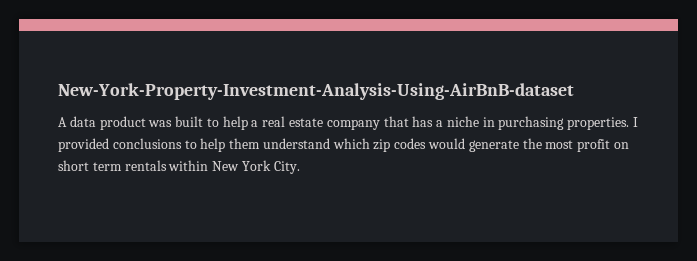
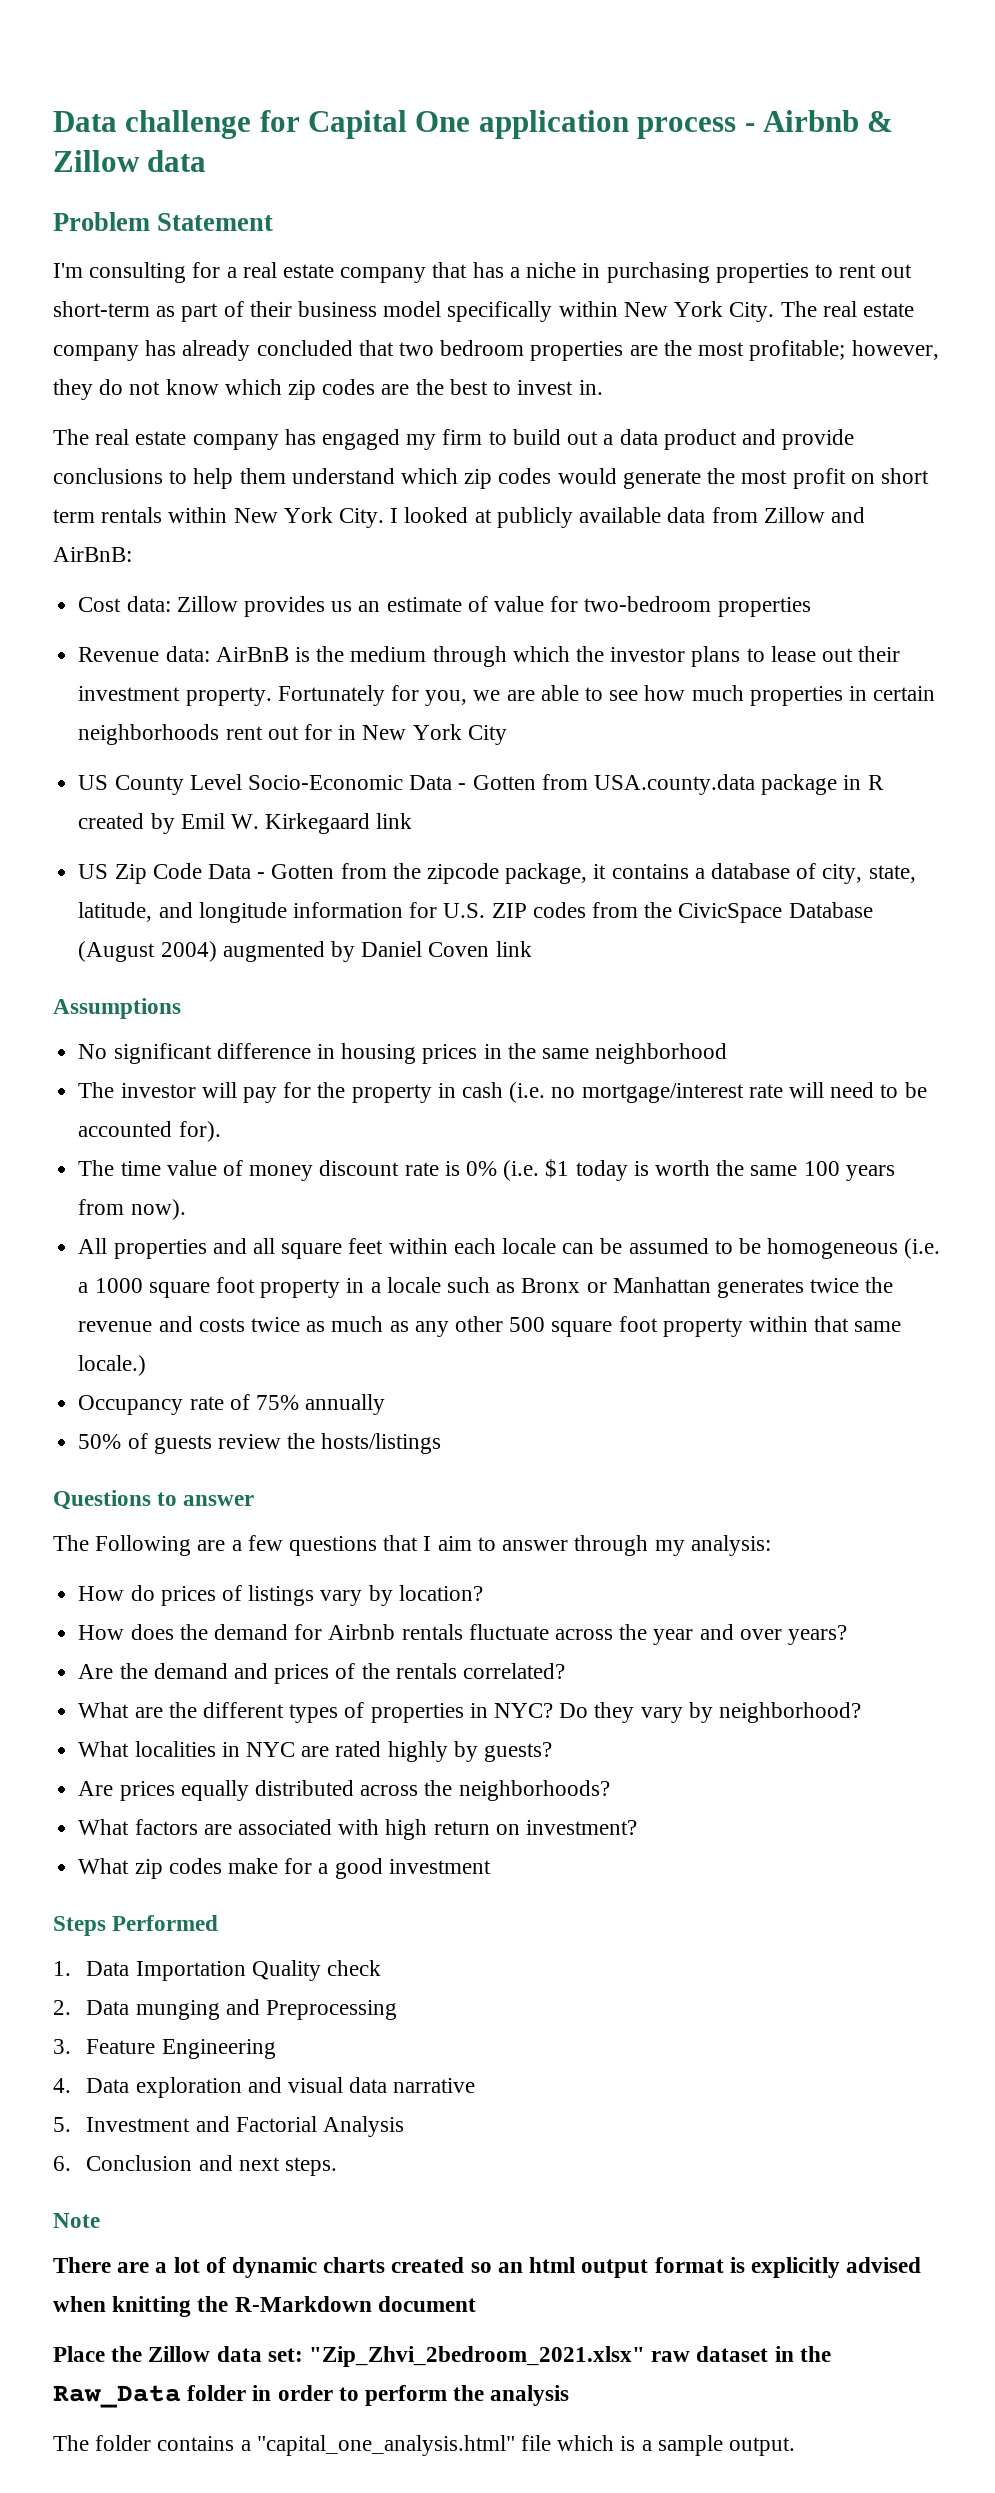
- New-York-Property-Investment-Analysis-Using-AirBnB-dataset
- A data product was built to help a real estate company that has a niche in purchasing properties. I provided conclusions to help them understand which zip codes would generate the most profit on short term rentals within New York City.
+ Data challenge for Capital One application process - Airbnb & Zillow data
+ Problem Statement
+ I'm consulting for a real estate company that has a niche in purchasing properties to rent out short-term as part of their business model specifically within New York City. The real estate company has already concluded that two bedroom properties are the most profitable; however, they do not know which zip codes are the best to invest in.
+ The real estate company has engaged my firm to build out a data product and provide conclusions to help them understand which zip codes would generate the most profit on short term rentals within New York City.
+ I looked at publicly available data from Zillow and AirBnB:
+ Cost data: Zillow provides us an estimate of value for two-bedroom properties
+ Revenue data: AirBnB is the medium through which the investor plans to lease out their investment property. Fortunately for you, we are able to see how much properties in certain neighborhoods rent out for in New York City
+ US County Level Socio-Economic Data - Gotten from USA.county.data package in R created by Emil W. Kirkegaard link
+ US Zip Code Data - Gotten from the zipcode package, it contains a database of city, state, latitude, and longitude information for U.S. ZIP codes from the CivicSpace Database (August 2004) augmented by Daniel Coven link
+ Assumptions
+ No significant difference in housing prices in the same neighborhood
+ The investor will pay for the property in cash (i.e. no mortgage/interest rate will need to be accounted for).
+ The time value of money discount rate is 0% (i.e. $1 today is worth the same 100 years from now).
+ All properties and all square feet within each locale can be assumed to be homogeneous (i.e. a 1000 square foot property in a locale such as Bronx or Manhattan generates twice the revenue and costs twice as much as any other 500 square foot property within that same locale.)
+ Occupancy rate of 75% annually
+ 50% of guests review the hosts/listings
+ Questions to answer
+ The Following are a few questions that I aim to answer through my analysis:
+ How do prices of listings vary by location?
+ How does the demand for Airbnb rentals fluctuate across the year and over years?
+ Are the demand and prices of the rentals correlated?
+ What are the different types of properties in NYC? Do they vary by neighborhood?
+ What localities in NYC are rated highly by guests?
+ Are prices equally distributed across the neighborhoods?
+ What factors are associated with high return on investment?
+ What zip codes make for a good investment
+ Steps Performed
+ 1. Data Importation Quality check
+ 2. Data munging and Preprocessing
+ 3. Feature Engineering
+ 4. Data exploration and visual data narrative
+ 5. Investment and Factorial Analysis
+ 6. Conclusion and next steps.
+ Note
+ There are a lot of dynamic charts created so an html output format is explicitly advised when knitting the R-Markdown document
+ Place the Zillow data set: "Zip_Zhvi_2bedroom_2021.xlsx" raw dataset in the Raw_Data folder in order to perform the analysis
+ The folder contains a "capital_one_analysis.html" file which is a sample output.

